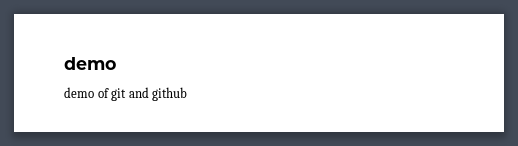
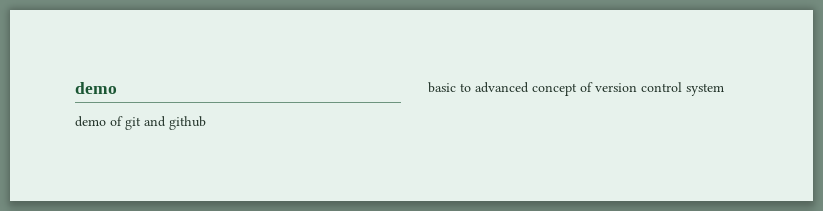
+ basic to advanced concept of version control system

